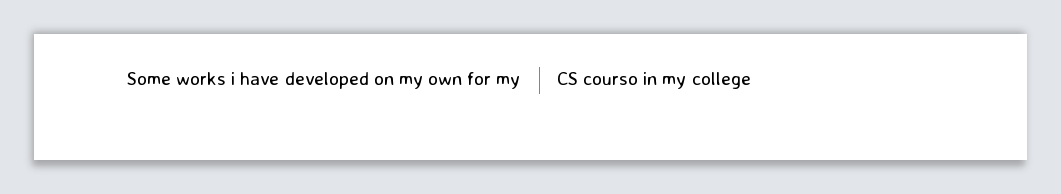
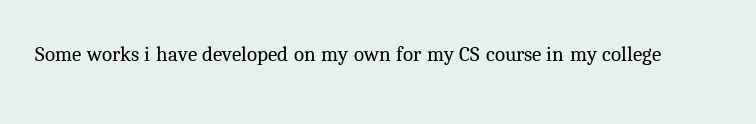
- Some works i have developed on my own for my CS courso in my college
+ Some works i have developed on my own for my CS course in my college

